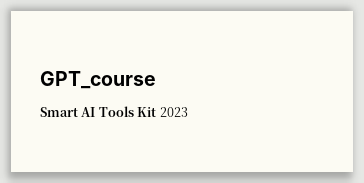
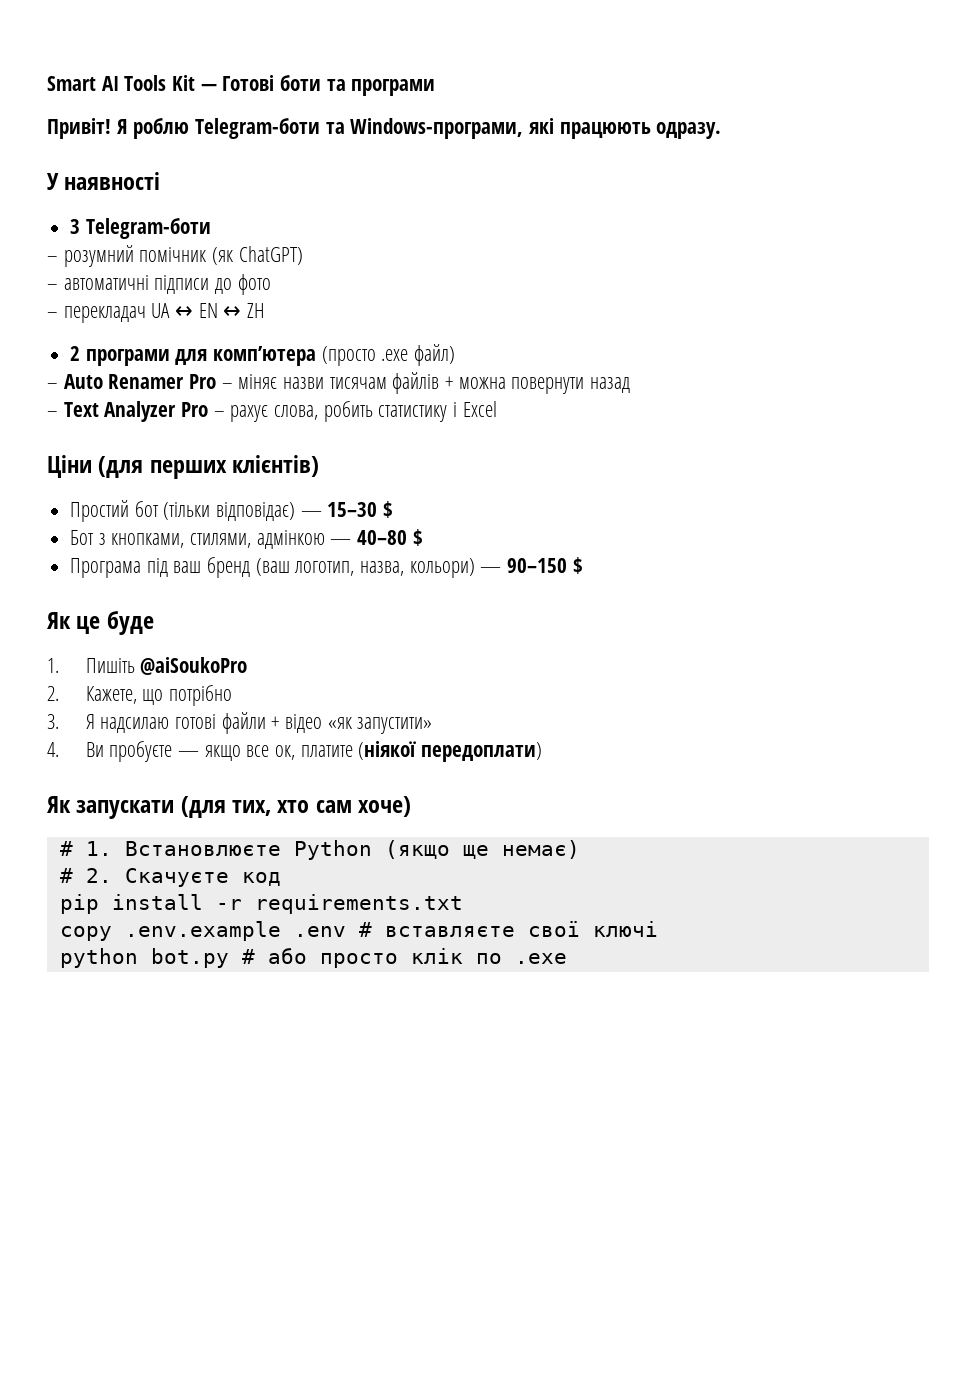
- GPT_course
- Smart AI Tools Kit 2023
+ Smart AI Tools Kit — Готові боти та програми
+ Привіт! Я роблю Telegram-боти та Windows-програми, які працюють одразу.
+ У наявності
+ 3 Telegram-боти
+ – розумний помічник (як ChatGPT)
+ – автоматичні підписи до фото
+ – перекладач UA ↔ EN ↔ ZH
+ 2 програми для комп’ютера (просто .exe файл)
+ – Auto Renamer Pro – міняє назви тисячам файлів + можна повернути назад
+ – Text Analyzer Pro – рахує слова, робить статистику і Excel
+ Ціни (для перших клієнтів)
+ Простий бот (тільки відповідає) — 15–30 $
+ Бот з кнопками, стилями, адмінкою — 40–80 $
+ Програма під ваш бренд (ваш логотип, назва, кольори) — 90–150 $
+ Як це буде
+ 1. Пишіть @aiSoukoPro
+ 2. Кажете, що потрібно
+ 3. Я надсилаю готові файли + відео «як запустити»
+ 4. Ви пробуєте — якщо все ок, платите (ніякої передоплати)
+ Як запускати (для тих, хто сам хоче)
+ # 1. Встановлюєте Python (якщо ще немає)
+ # 2. Скачуєте код
+ pip install -r requirements.txt
+ copy .env.example .env # вставляєте свої ключі
+ python bot.py # або просто клік по .exe

